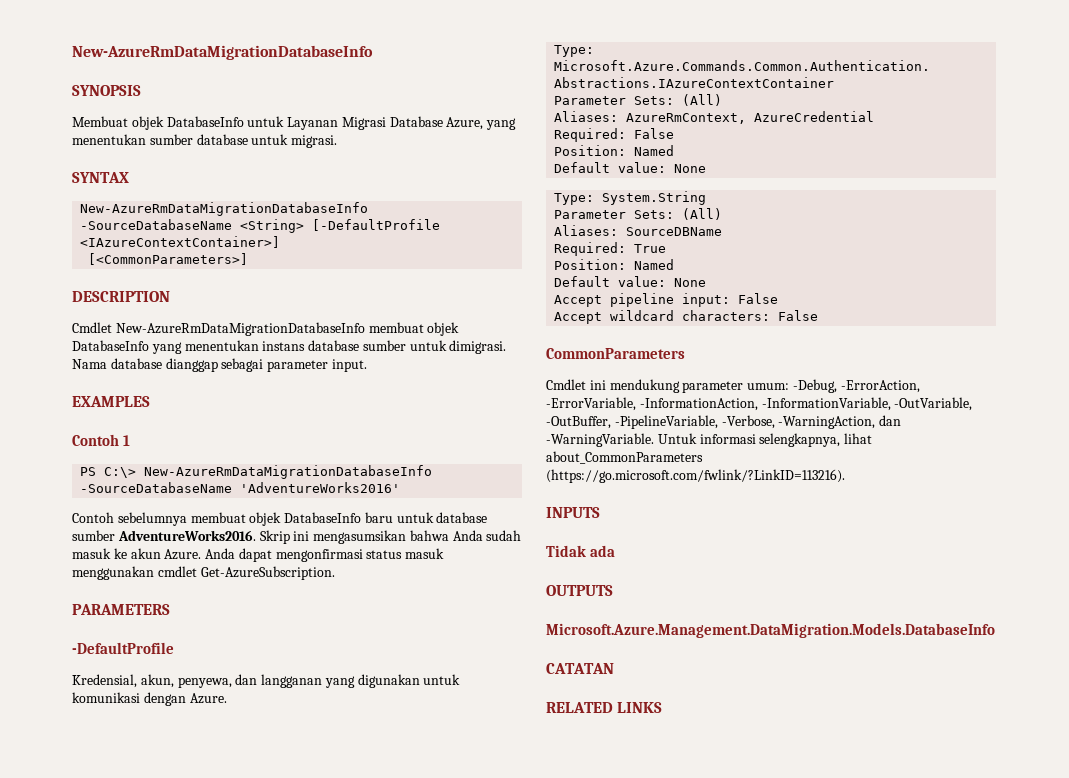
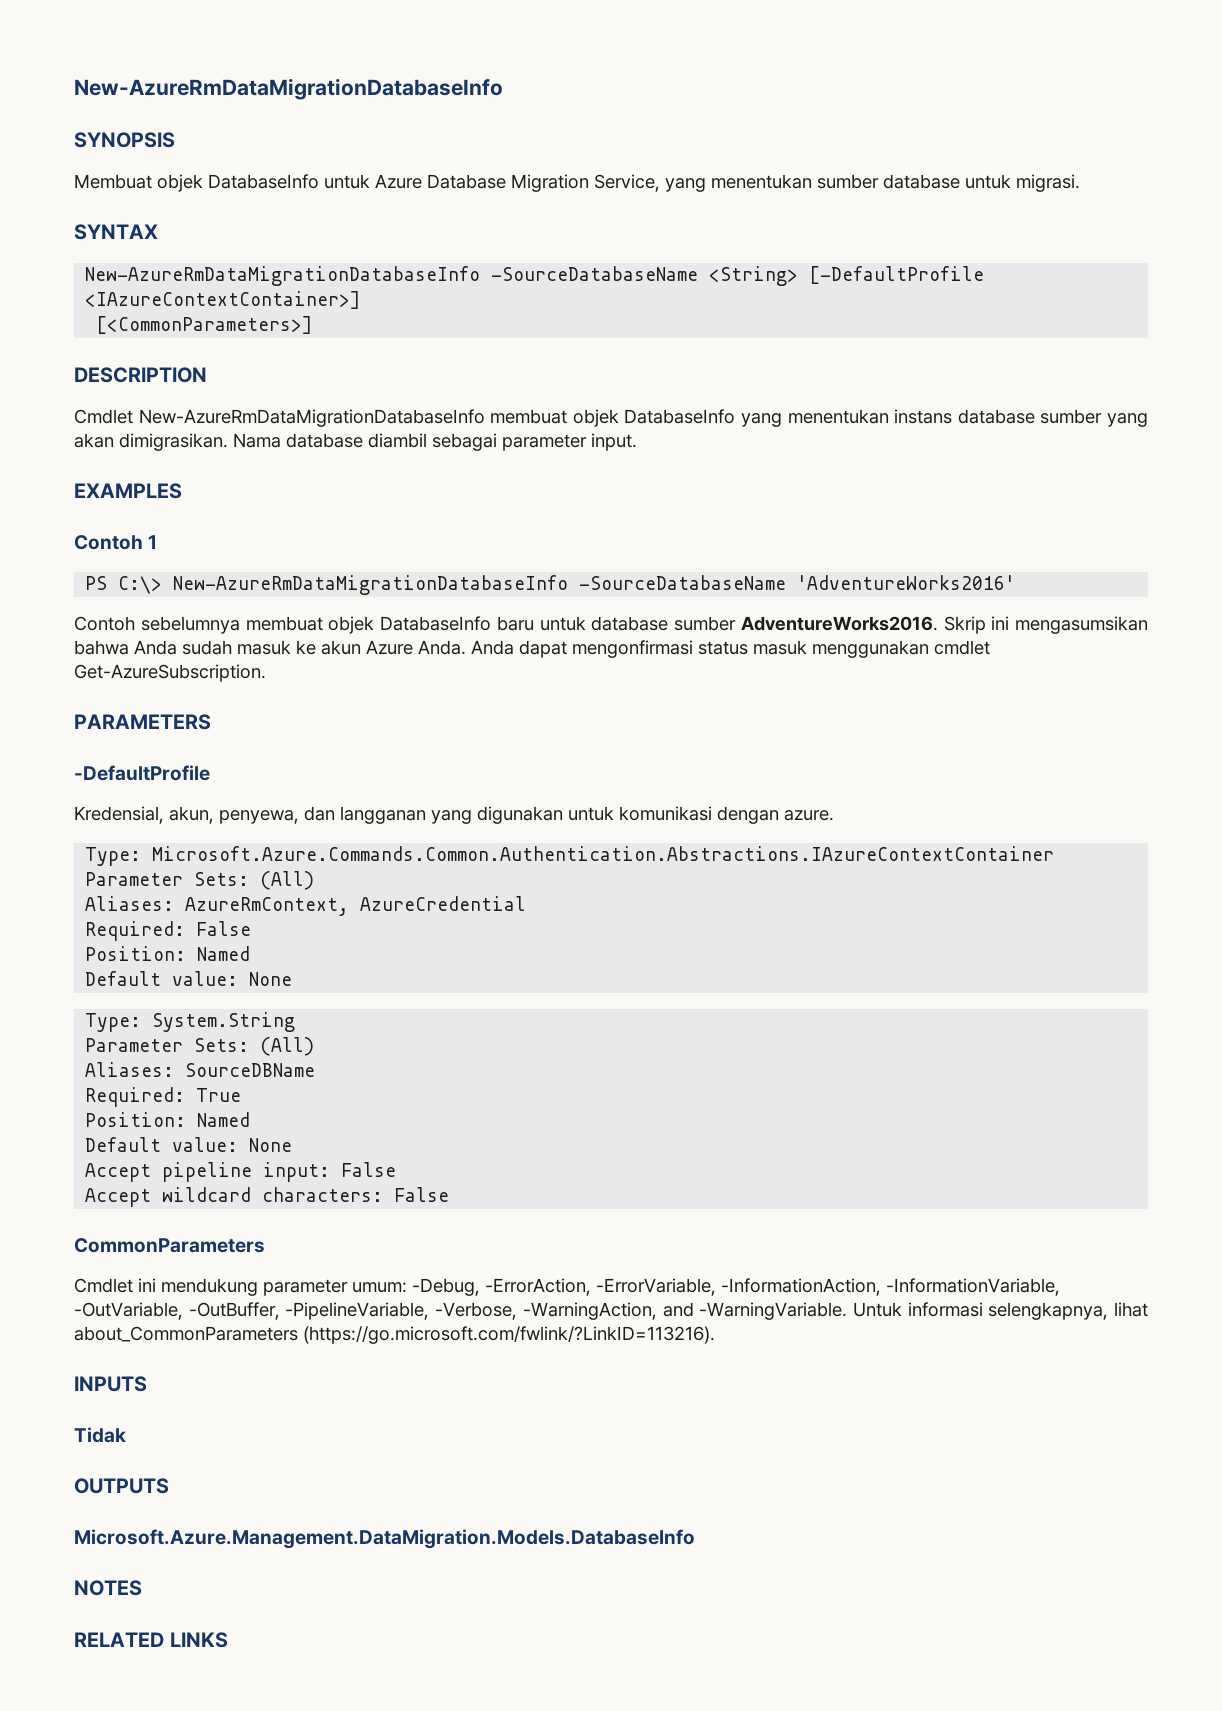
- Membuat objek DatabaseInfo untuk Layanan Migrasi Database Azure, yang menentukan sumber database untuk migrasi.
+ Membuat objek DatabaseInfo untuk Azure Database Migration Service, yang menentukan sumber database untuk migrasi.
- Cmdlet New-AzureRmDataMigrationDatabaseInfo membuat objek DatabaseInfo yang menentukan instans database sumber untuk dimigrasi.
+ Cmdlet New-AzureRmDataMigrationDatabaseInfo membuat objek DatabaseInfo yang menentukan instans database sumber yang akan dimigrasikan.
- Nama database dianggap sebagai parameter input.
+ Nama database diambil sebagai parameter input.
- Skrip ini mengasumsikan bahwa Anda sudah masuk ke akun Azure.
+ Skrip ini mengasumsikan bahwa Anda sudah masuk ke akun Azure Anda.
- Kredensial, akun, penyewa, dan langganan yang digunakan untuk komunikasi dengan Azure.
+ Kredensial, akun, penyewa, dan langganan yang digunakan untuk komunikasi dengan azure.
- Cmdlet ini mendukung parameter umum: -Debug, -ErrorAction, -ErrorVariable, -InformationAction, -InformationVariable, -OutVariable, -OutBuffer, -PipelineVariable, -Verbose, -WarningAction, dan -WarningVariable.
+ Cmdlet ini mendukung parameter umum: -Debug, -ErrorAction, -ErrorVariable, -InformationAction, -InformationVariable, -OutVariable, -OutBuffer, -PipelineVariable, -Verbose, -WarningAction, and -WarningVariable.
- Tidak ada
+ Tidak
- CATATAN
+ NOTES

